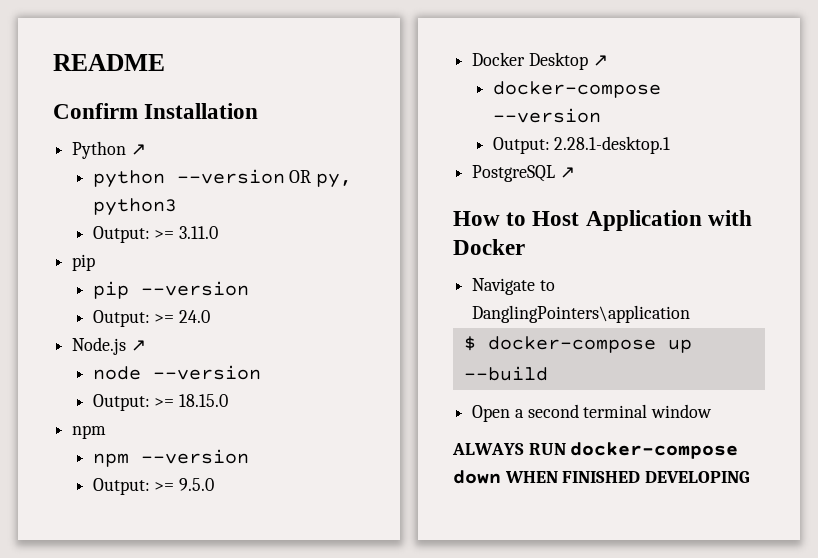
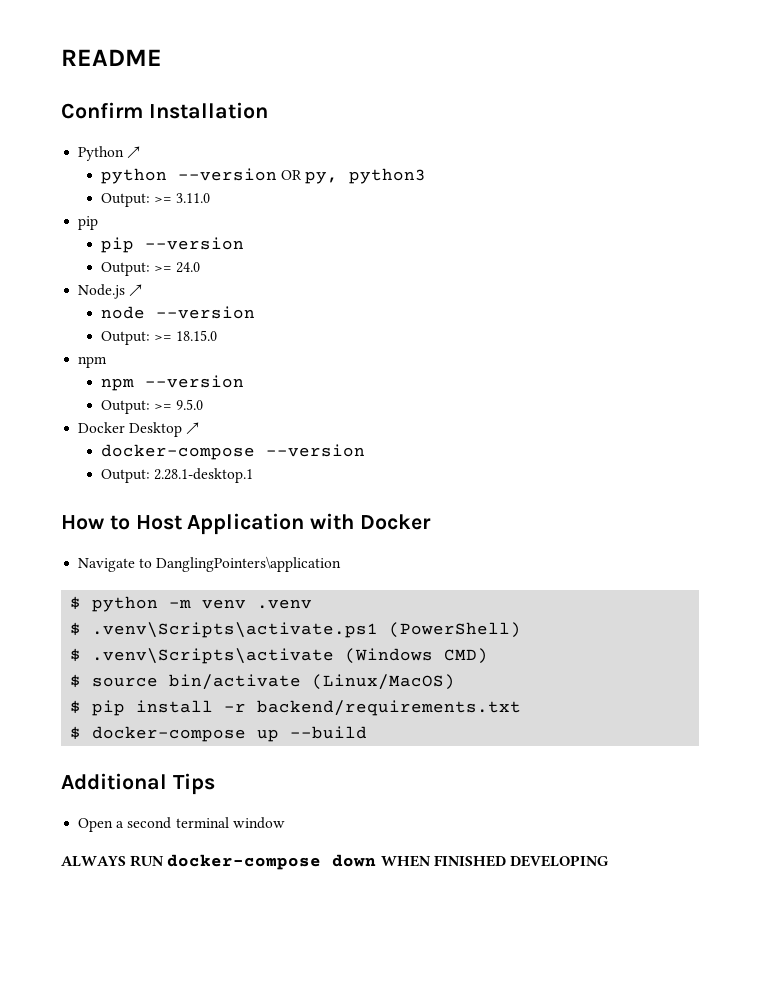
- PostgreSQL ↗
+ $ python -m venv .venv
+ $ .venv\Scripts\activate.ps1 (PowerShell)
+ $ .venv\Scripts\activate (Windows CMD)
+ $ source bin/activate (Linux/MacOS)
+ $ pip install -r backend/requirements.txt
+ Additional Tips

